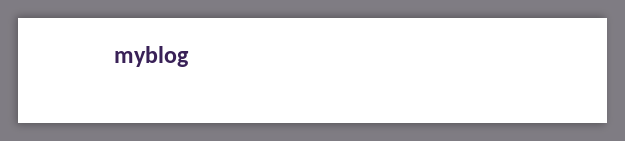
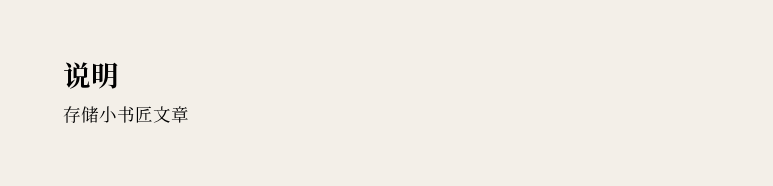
- myblog
+ 说明
+ 存储小书匠文章

